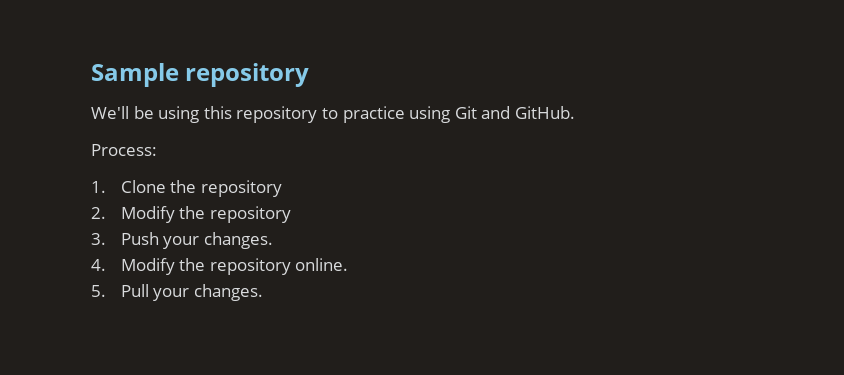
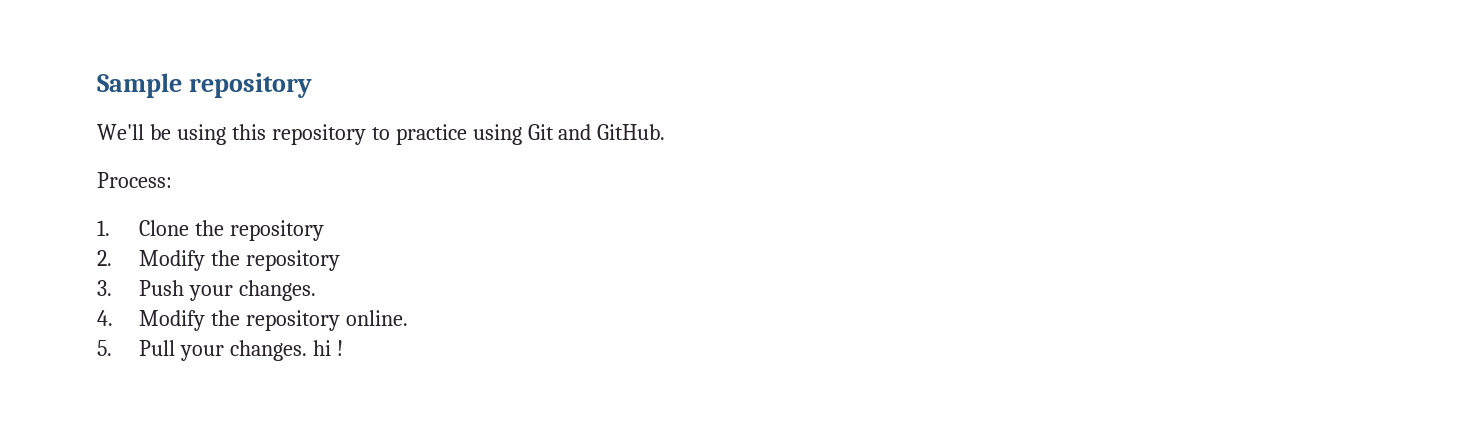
- 5. Pull your changes.
+ 5. Pull your changes. hi !

